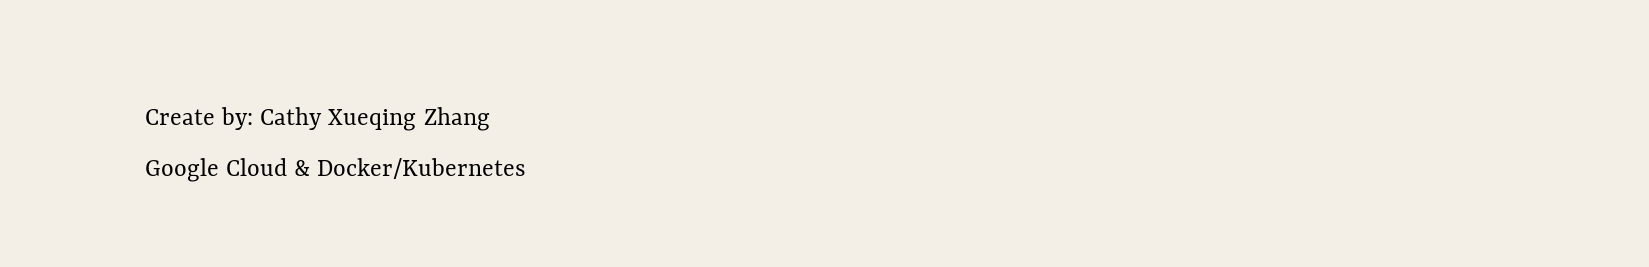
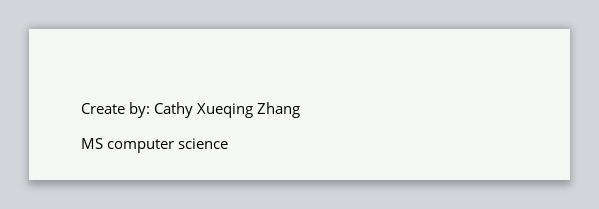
- Google Cloud & Docker/Kubernetes
+ MS computer science

